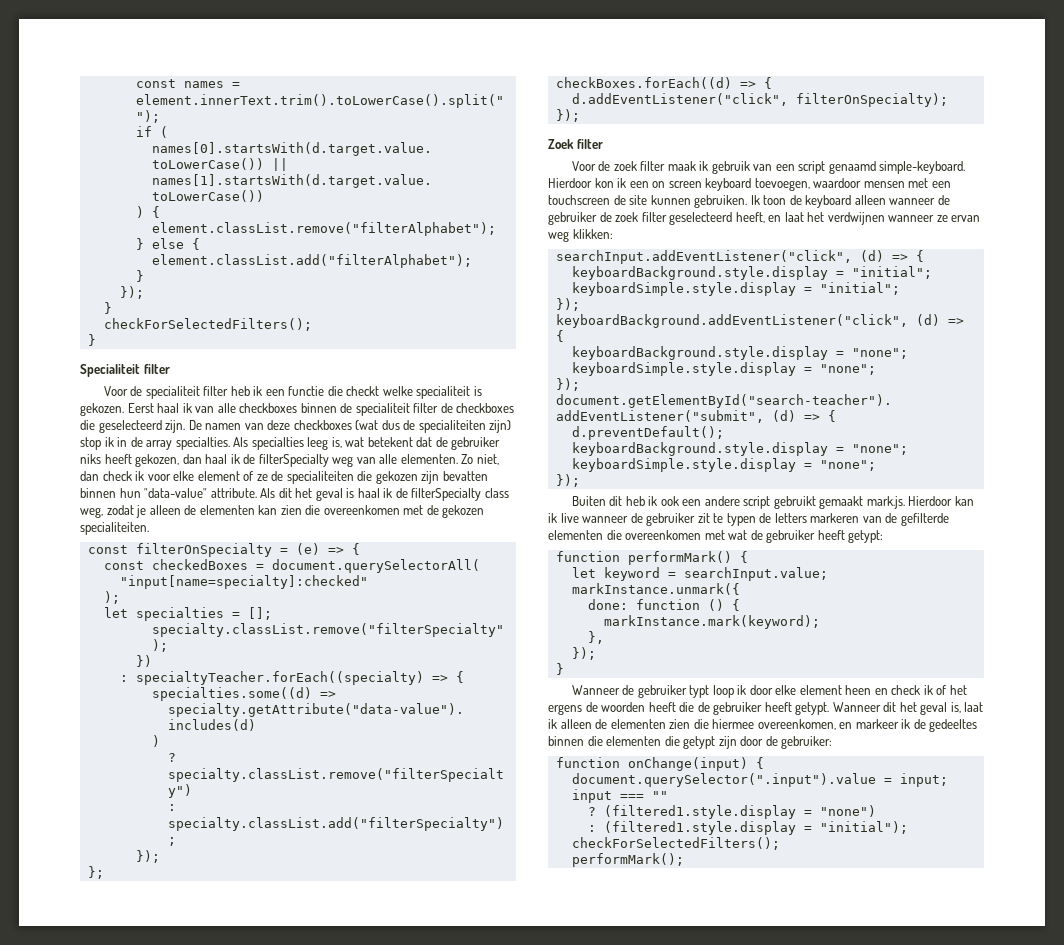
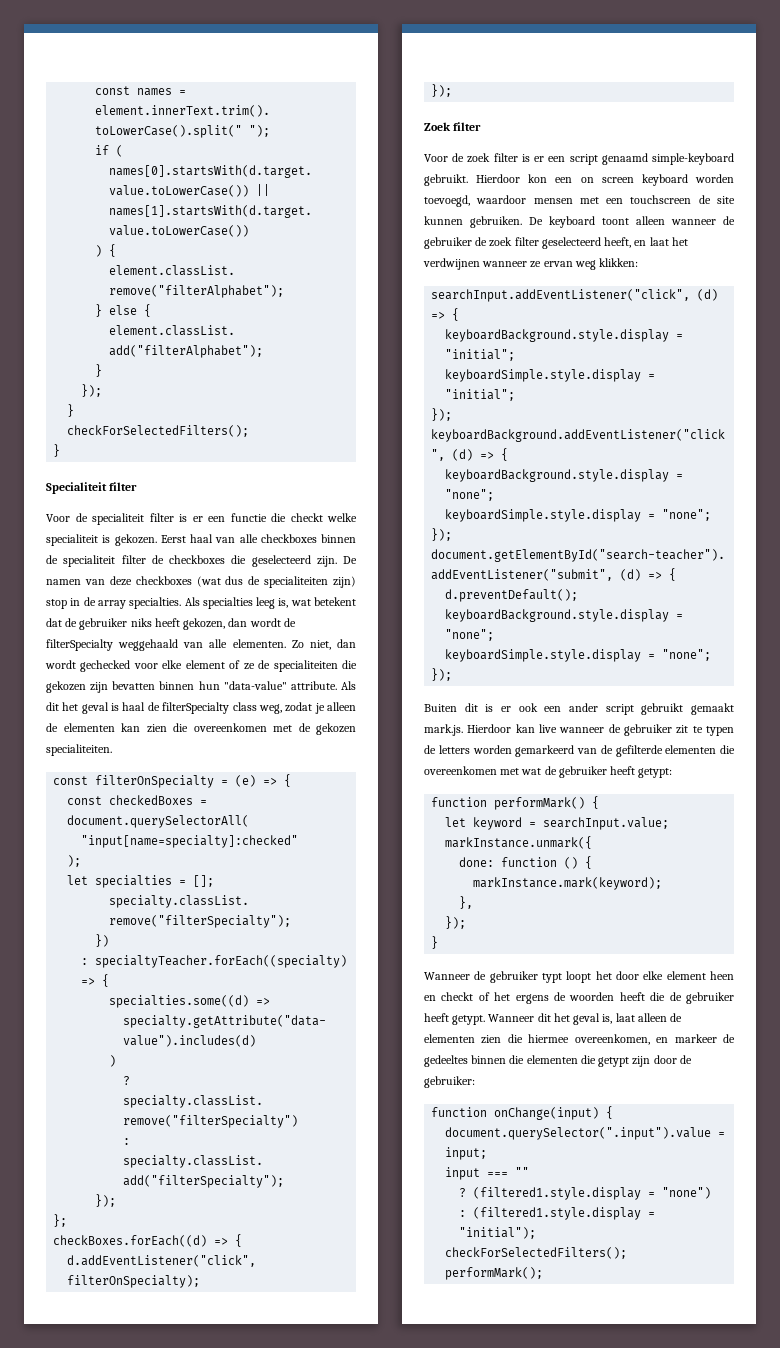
- Voor de specialiteit filter heb ik een functie die checkt welke specialiteit is gekozen.
+ Voor de specialiteit filter is er een functie die checkt welke specialiteit is gekozen.
- Eerst haal ik van alle checkboxes binnen de specialiteit filter de checkboxes die geselecteerd zijn.
+ Eerst haal van alle checkboxes binnen de specialiteit filter de checkboxes die geselecteerd zijn.
- De namen van deze checkboxes (wat dus de specialiteiten zijn) stop ik in de array specialties.
+ De namen van deze checkboxes (wat dus de specialiteiten zijn) stop in de array specialties.
- Als specialties leeg is, wat betekent dat de gebruiker niks heeft gekozen, dan haal ik de filterSpecialty weg van alle elementen.
+ Als specialties leeg is, wat betekent dat de gebruiker niks heeft gekozen, dan wordt de filterSpecialty weggehaald van alle elementen.
- Zo niet, dan check ik voor elke element of ze de specialiteiten die gekozen zijn bevatten binnen hun "data-value" attribute.
+ Zo niet, dan wordt gechecked voor elke element of ze de specialiteiten die gekozen zijn bevatten binnen hun "data-value" attribute.
- Als dit het geval is haal ik de filterSpecialty class weg, zodat je alleen de elementen kan zien die overeenkomen met de gekozen specialiteiten.
+ Als dit het geval is haal de filterSpecialty class weg, zodat je alleen de elementen kan zien die overeenkomen met de gekozen specialiteiten.
- Voor de zoek filter maak ik gebruik van een script genaamd simple-keyboard.
+ Voor de zoek filter is er een script genaamd simple-keyboard gebruikt.
- Hierdoor kon ik een on screen keyboard toevoegen, waardoor mensen met een touchscreen de site kunnen gebruiken.
+ Hierdoor kon een on screen keyboard worden toevoegd, waardoor mensen met een touchscreen de site kunnen gebruiken.
- Ik toon de keyboard alleen wanneer de gebruiker de zoek filter geselecteerd heeft, en laat het verdwijnen wanneer ze ervan weg klikken:
+ De keyboard toont alleen wanneer de gebruiker de zoek filter geselecteerd heeft, en laat het verdwijnen wanneer ze ervan weg klikken:
- Buiten dit heb ik ook een andere script gebruikt gemaakt mark.js. Hierdoor kan ik live wanneer de gebruiker zit te typen de letters markeren van de gefilterde elementen die overeenkomen met wat de gebruiker heeft getypt:
+ Buiten dit is er ook een ander script gebruikt gemaakt mark.js. Hierdoor kan live wanneer de gebruiker zit te typen de letters worden gemarkeerd van de gefilterde elementen die overeenkomen met wat de gebruiker heeft getypt:
- Wanneer de gebruiker typt loop ik door elke element heen en check ik of het ergens de woorden heeft die de gebruiker heeft getypt.
+ Wanneer de gebruiker typt loopt het door elke element heen en checkt of het ergens de woorden heeft die de gebruiker heeft getypt.
- Wanneer dit het geval is, laat ik alleen de elementen zien die hiermee overeenkomen, en markeer ik de gedeeltes binnen die elementen die getypt zijn door de gebruiker:
+ Wanneer dit het geval is, laat alleen de elementen zien die hiermee overeenkomen, en markeer de gedeeltes binnen die elementen die getypt zijn door de gebruiker:

